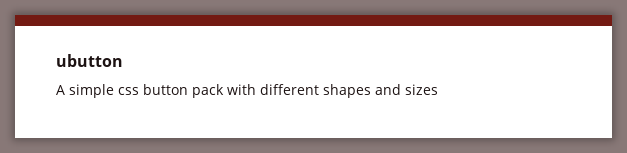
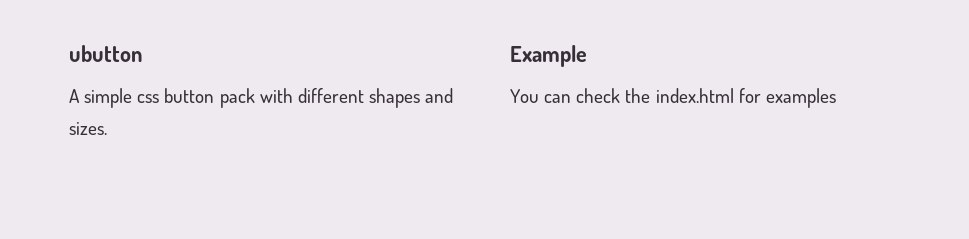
- A simple css button pack with different shapes and sizes
+ A simple css button pack with different shapes and sizes.
+ Example
+ You can check the index.html for examples

